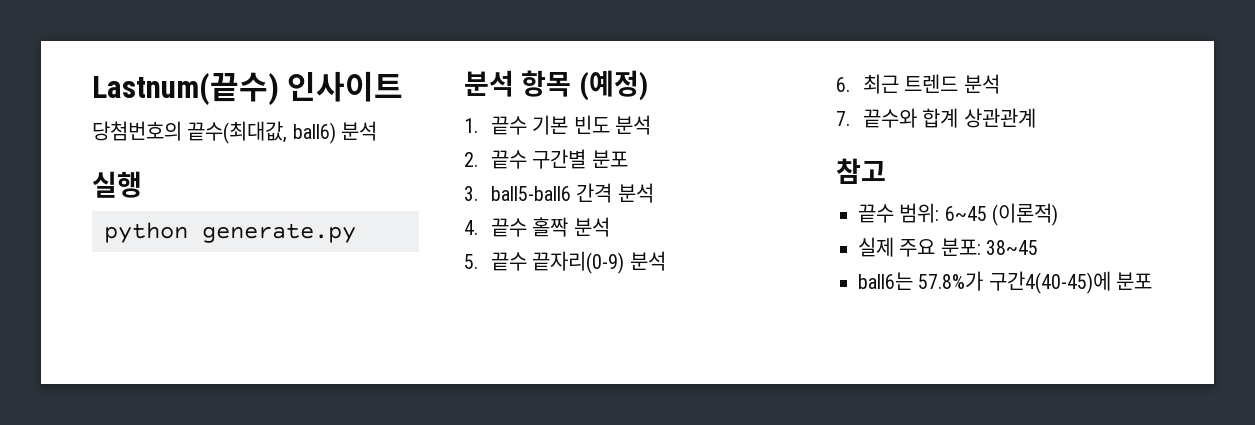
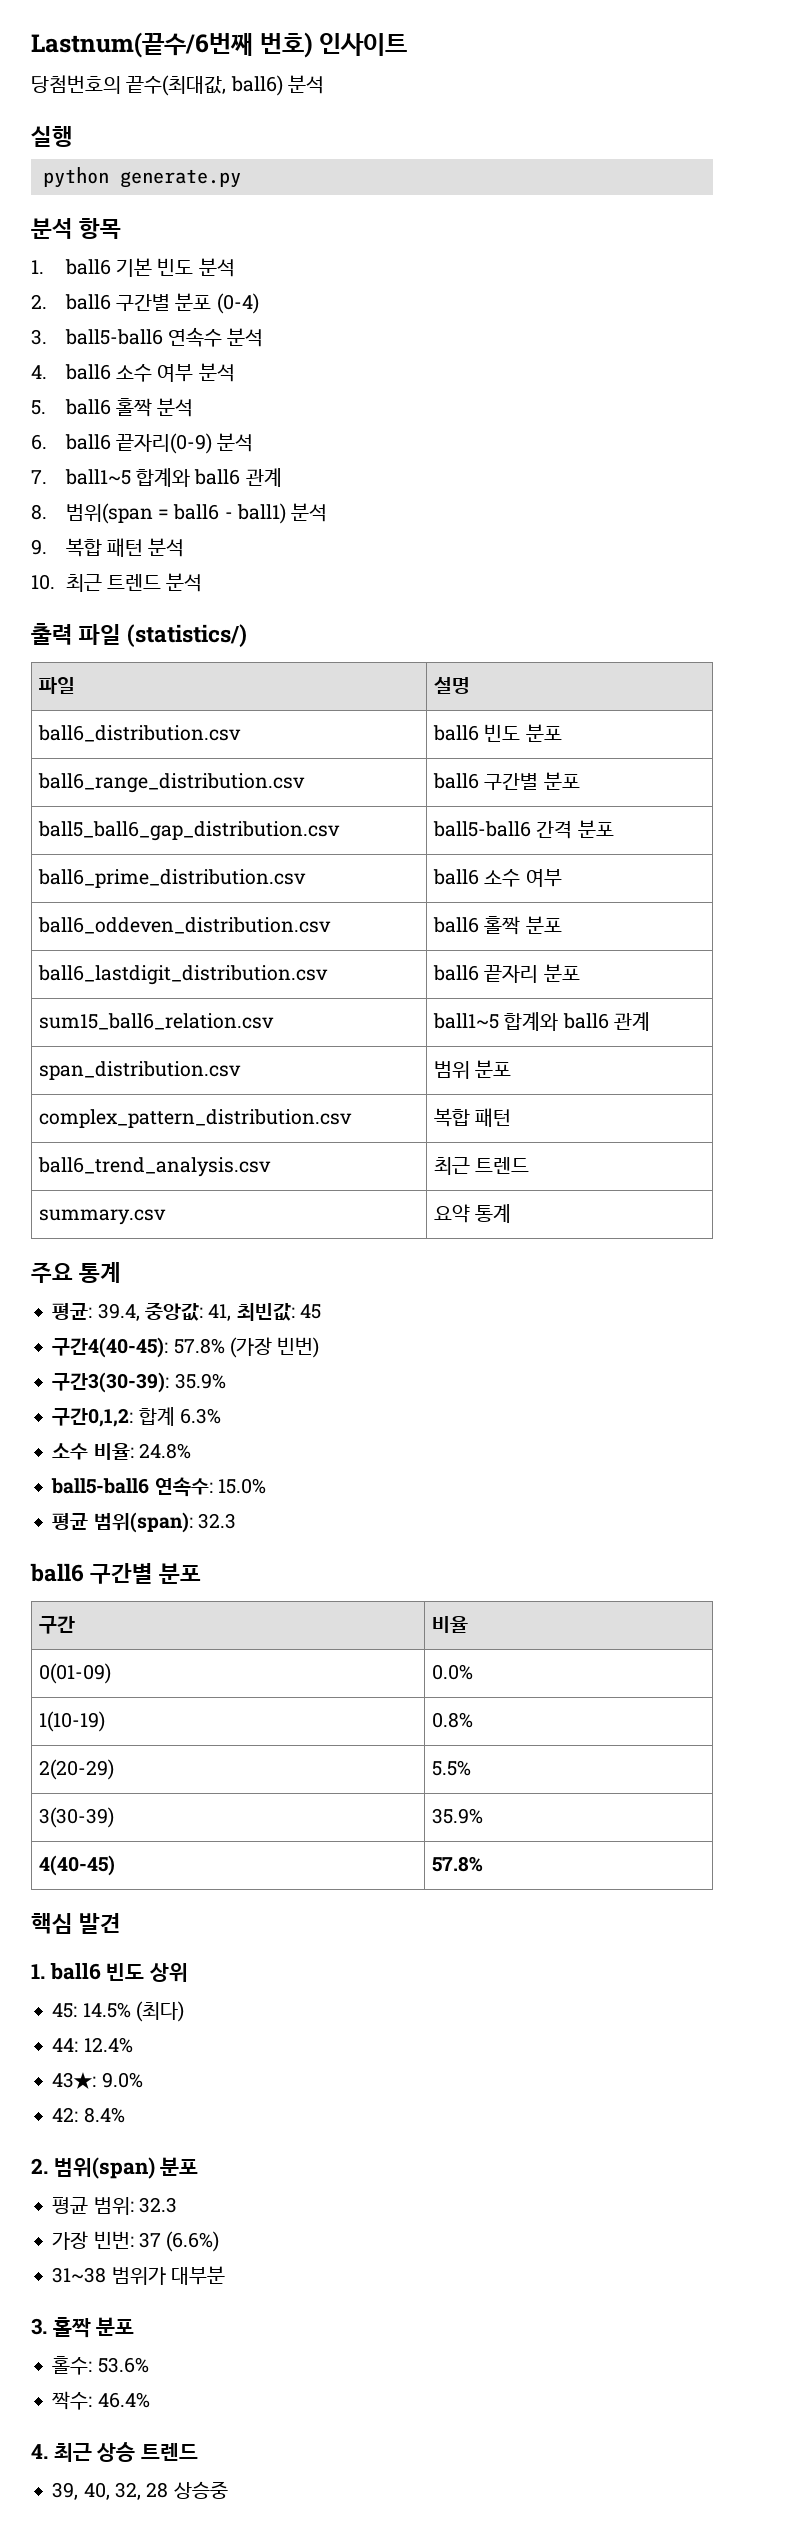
- Lastnum(끝수) 인사이트
+ Lastnum(끝수/6번째 번호) 인사이트
- 분석 항목 (예정)
- 1. 끝수 기본 빈도 분석
+ 분석 항목
+ 1. ball6 기본 빈도 분석
- 2. 끝수 구간별 분포
+ 2. ball6 구간별 분포 (0-4)
- 3. ball5-ball6 간격 분석
+ 3. ball5-ball6 연속수 분석
- 4. 끝수 홀짝 분석
+ 4. ball6 소수 여부 분석
+ 5. ball6 홀짝 분석
- 5. 끝수 끝자리(0-9) 분석
+ 6. ball6 끝자리(0-9) 분석
- 6. 최근 트렌드 분석
- 7. 끝수와 합계 상관관계
- 참고
- 끝수 범위: 6~45 (이론적)
- 실제 주요 분포: 38~45
- ball6는 57.8%가 구간4(40-45)에 분포
+ 7. ball1~5 합계와 ball6 관계
+ 8. 범위(span = ball6 - ball1) 분석
+ 9. 복합 패턴 분석
+ 10. 최근 트렌드 분석
+ 출력 파일 (statistics/)
+ 파일 | 설명
+ ball6_distribution.csv | ball6 빈도 분포
+ ball6_range_distribution.csv | ball6 구간별 분포
+ ball5_ball6_gap_distribution.csv | ball5-ball6 간격 분포
+ ball6_prime_distribution.csv | ball6 소수 여부
+ ball6_oddeven_distribution.csv | ball6 홀짝 분포
+ ball6_lastdigit_distribution.csv | ball6 끝자리 분포
+ sum15_ball6_relation.csv | ball1~5 합계와 ball6 관계
+ span_distribution.csv | 범위 분포
+ complex_pattern_distribution.csv | 복합 패턴
+ ball6_trend_analysis.csv | 최근 트렌드
+ summary.csv | 요약 통계
+ 주요 통계
+ 평균: 39.4, 중앙값: 41, 최빈값: 45
+ 구간4(40-45): 57.8% (가장 빈번)
+ 구간3(30-39): 35.9%
+ 구간0,1,2: 합계 6.3%
+ 소수 비율: 24.8%
+ ball5-ball6 연속수: 15.0%
+ 평균 범위(span): 32.3
+ ball6 구간별 분포
+ 구간 | 비율
+ 0(01-09) | 0.0%
+ 1(10-19) | 0.8%
+ 2(20-29) | 5.5%
+ 3(30-39) | 35.9%
+ 4(40-45) | 57.8%
+ 핵심 발견
+ 1. ball6 빈도 상위
+ 45: 14.5% (최다)
+ 44: 12.4%
+ 43★: 9.0%
+ 42: 8.4%
+ 2. 범위(span) 분포
+ 평균 범위: 32.3
+ 가장 빈번: 37 (6.6%)
+ 31~38 범위가 대부분
+ 3. 홀짝 분포
+ 홀수: 53.6%
+ 짝수: 46.4%
+ 4. 최근 상승 트렌드
+ 39, 40, 32, 28 상승중

